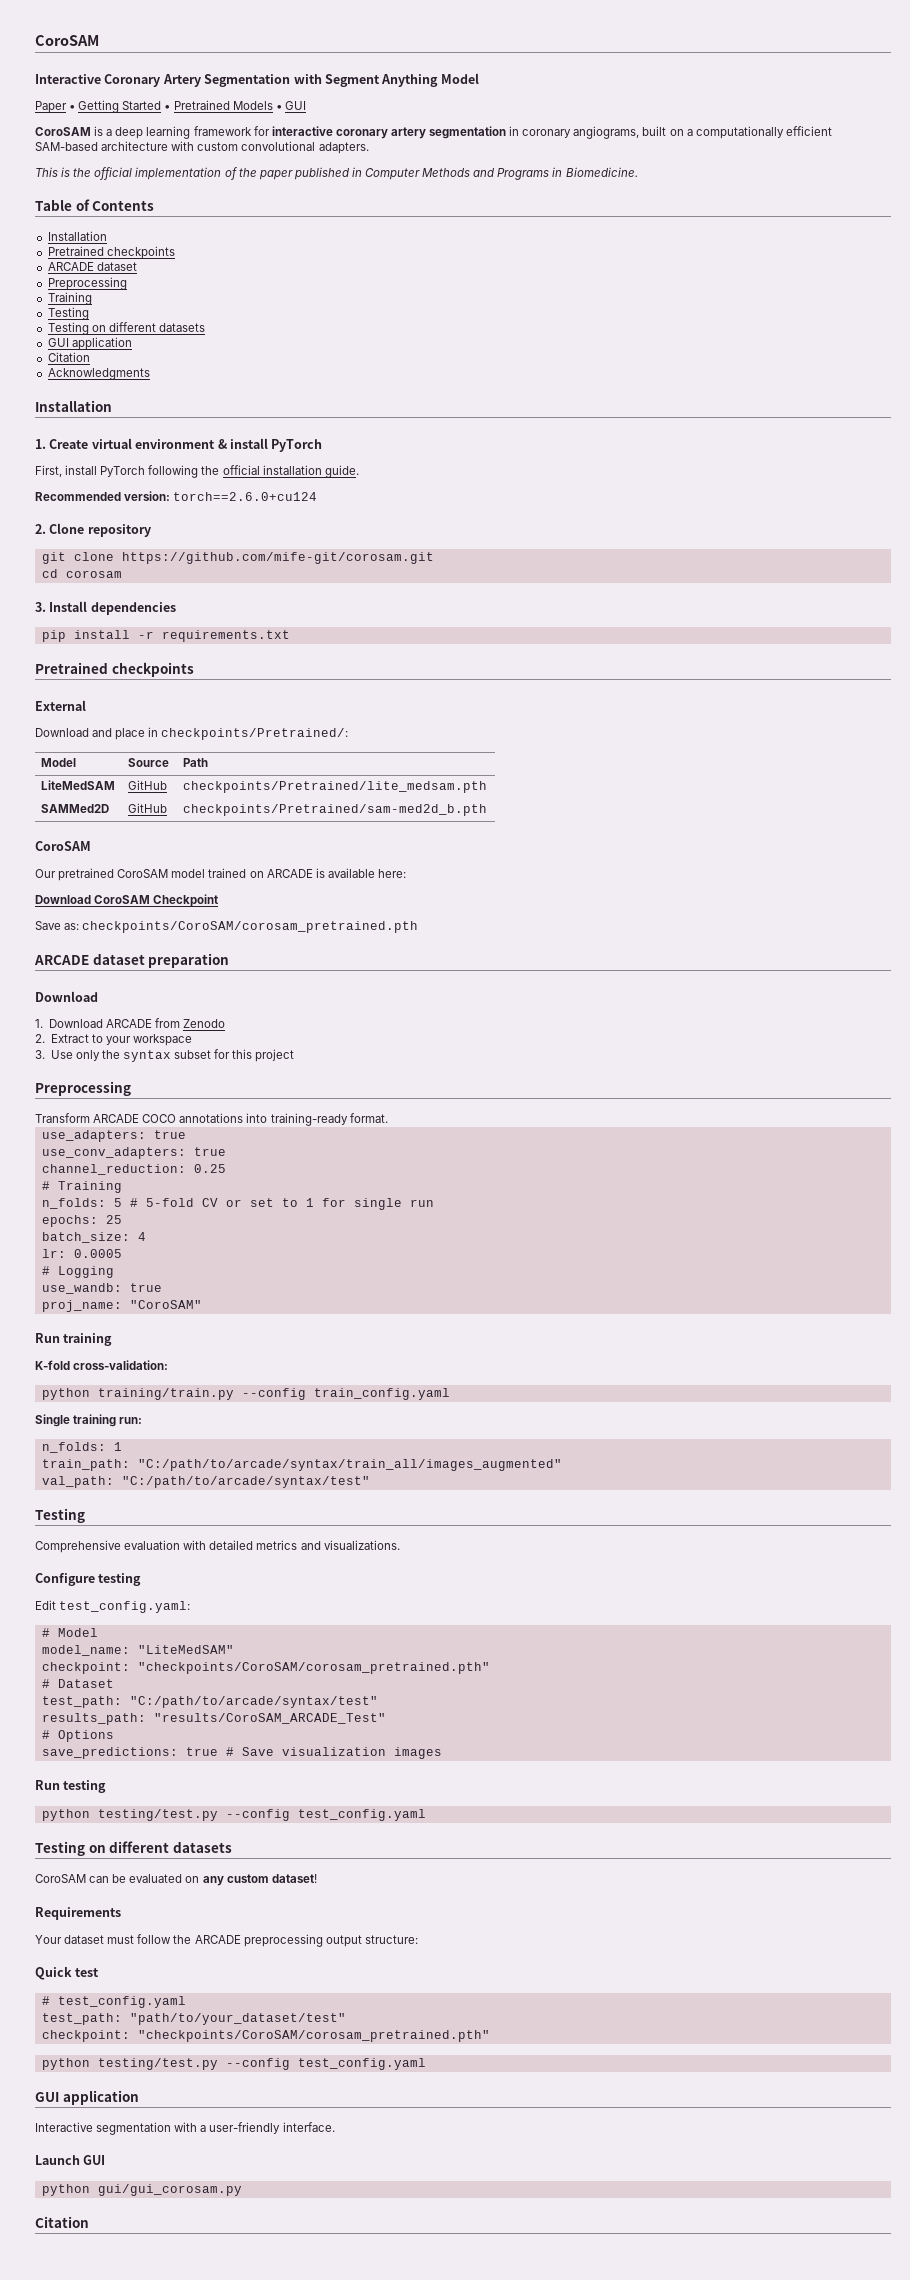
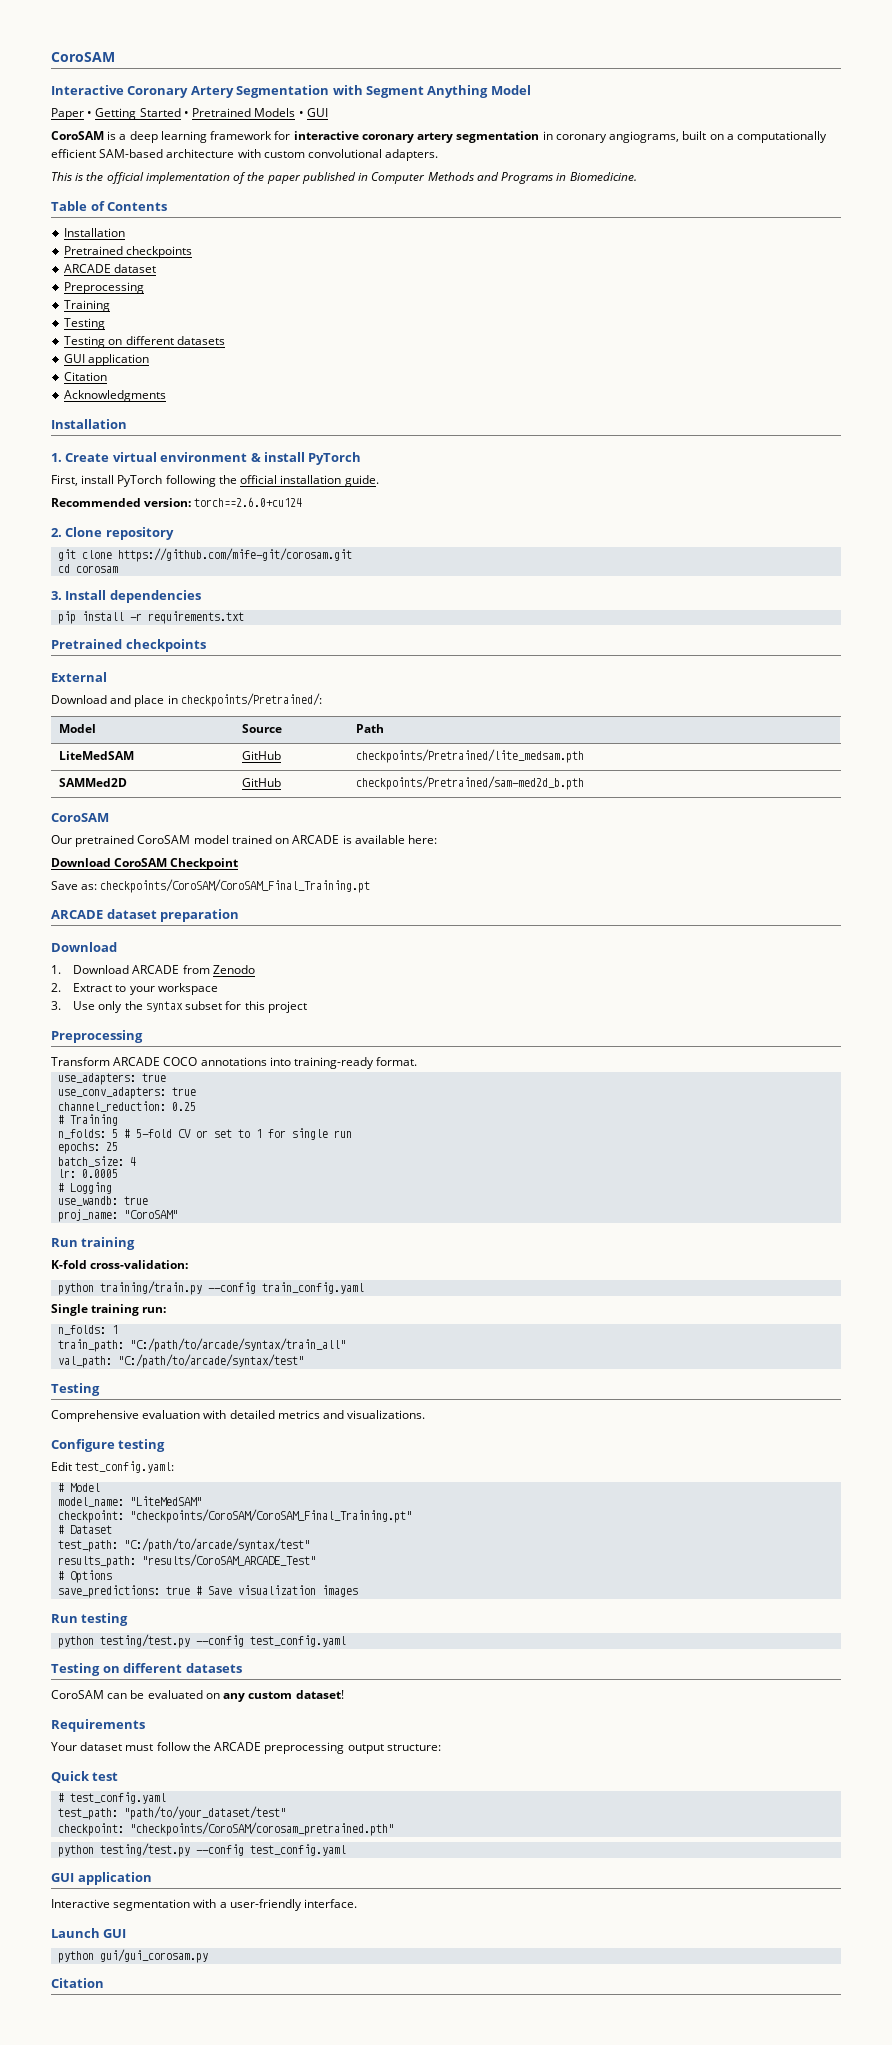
- Save as: checkpoints/CoroSAM/corosam_pretrained.pth
+ Save as: checkpoints/CoroSAM/CoroSAM_Final_Training.pt
- train_path: "C:/path/to/arcade/syntax/train_all/images_augmented"
+ train_path: "C:/path/to/arcade/syntax/train_all"
  model_name: "LiteMedSAM"
- checkpoint: "checkpoints/CoroSAM/corosam_pretrained.pth"
+ checkpoint: "checkpoints/CoroSAM/CoroSAM_Final_Training.pt"

